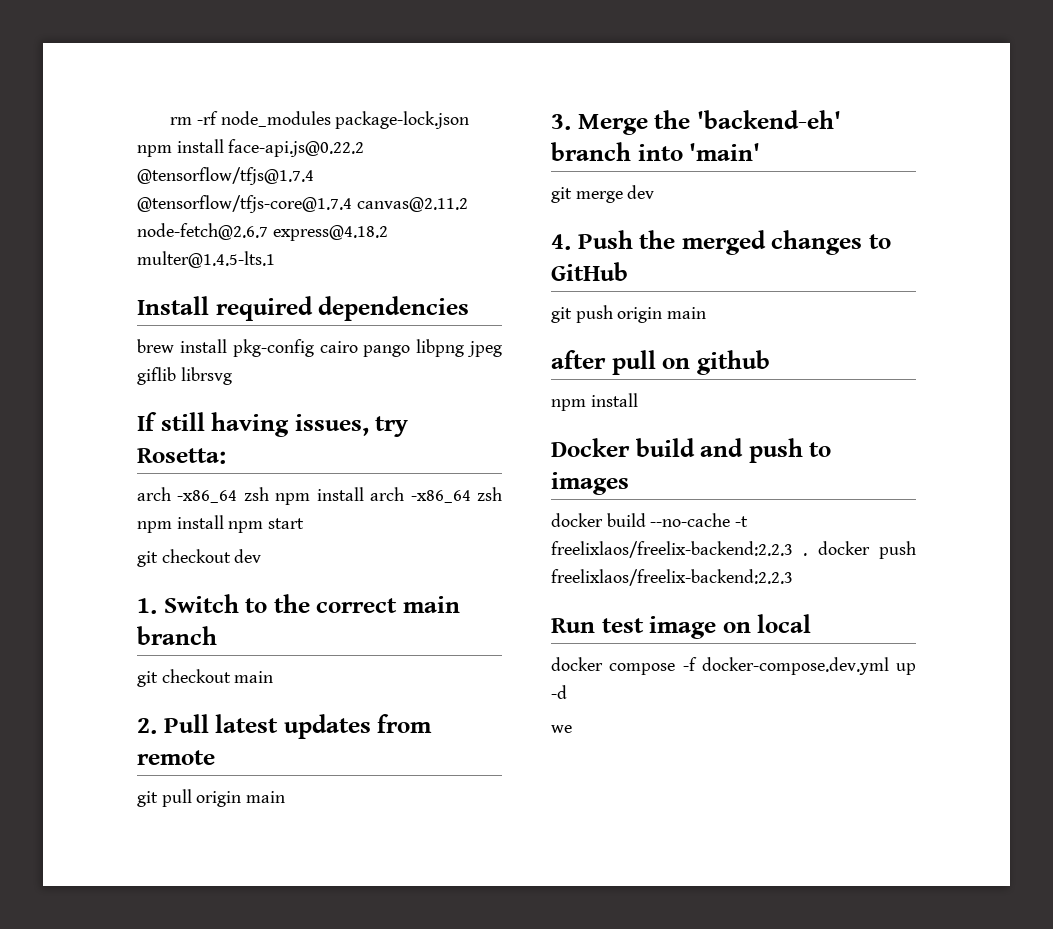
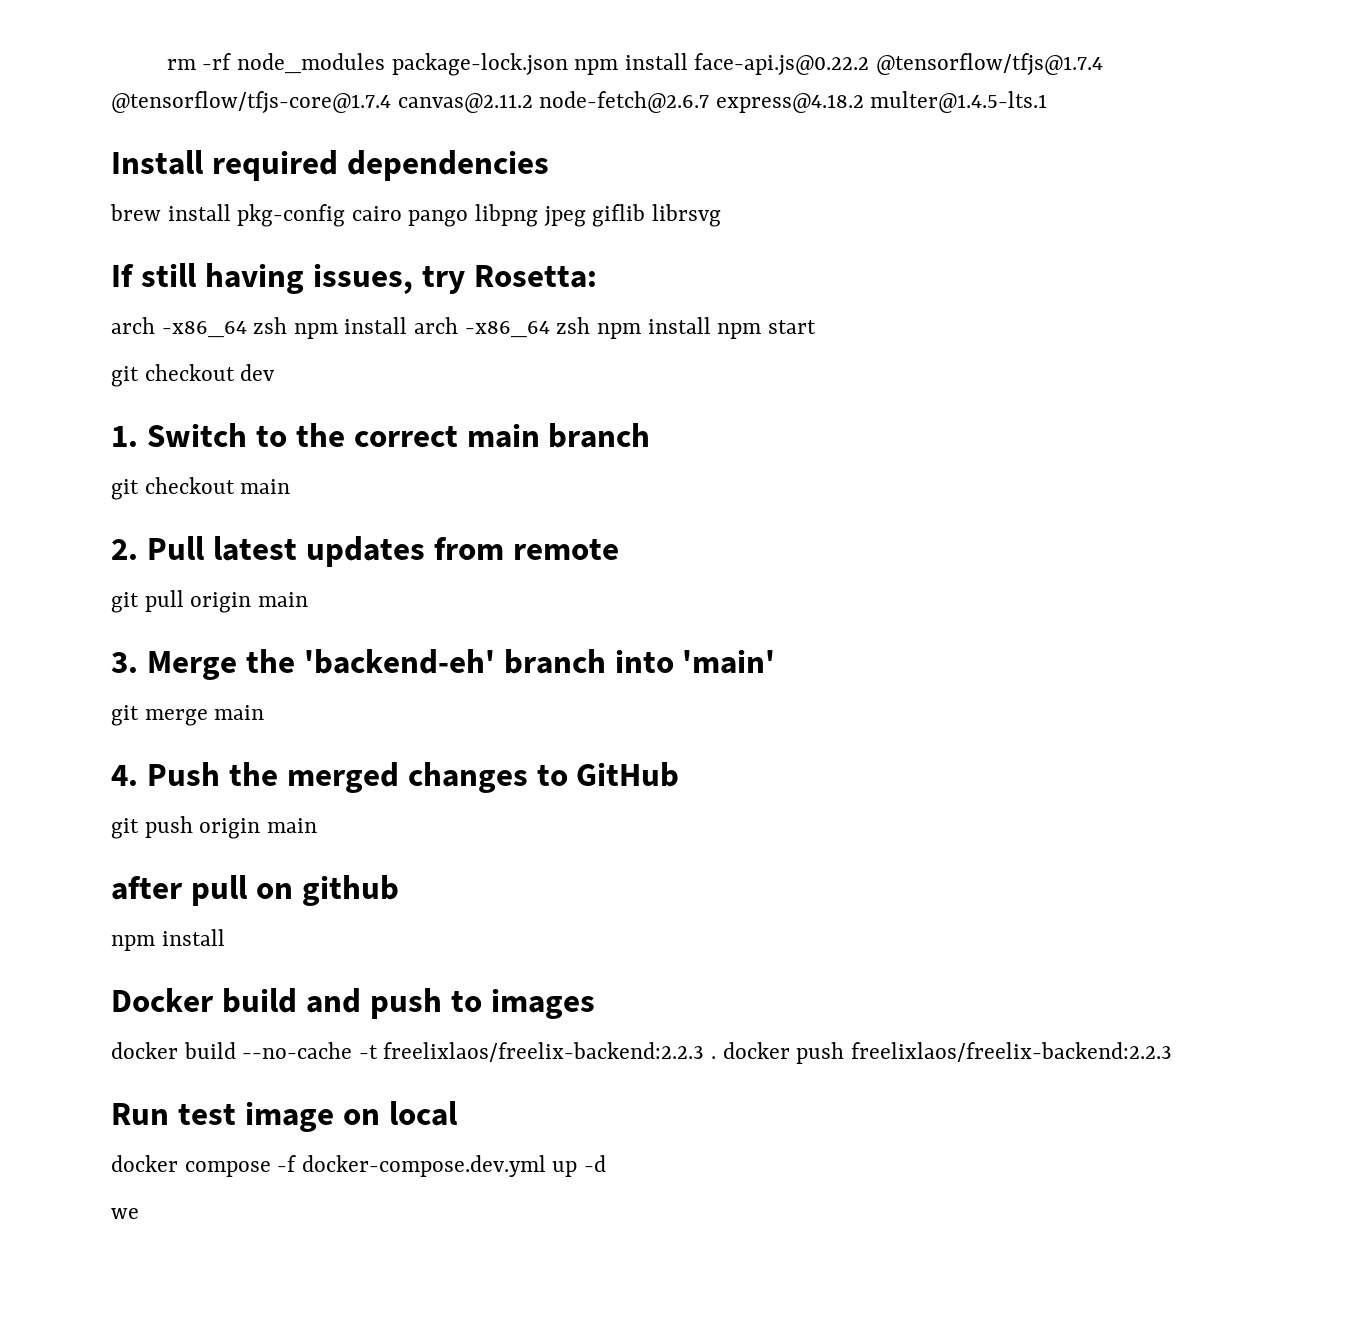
- git merge dev
+ git merge main

